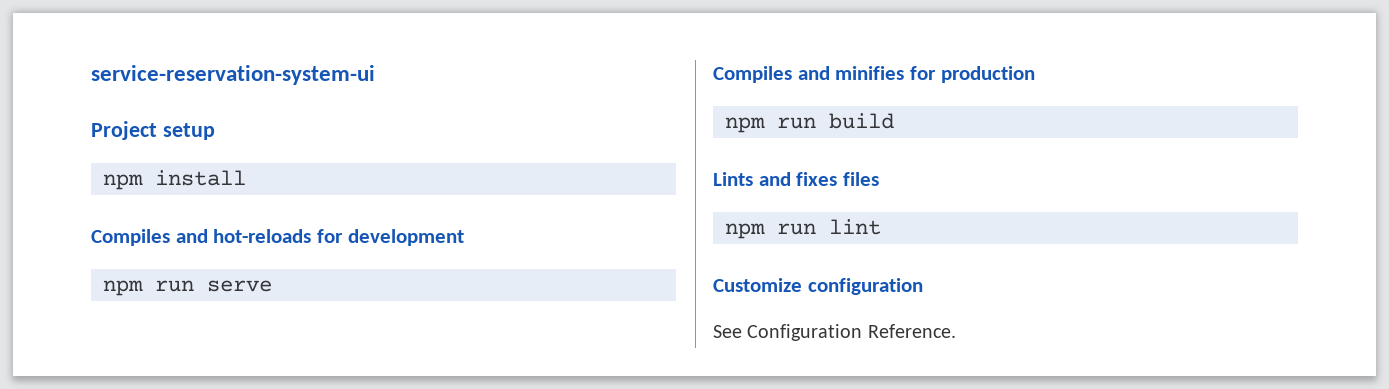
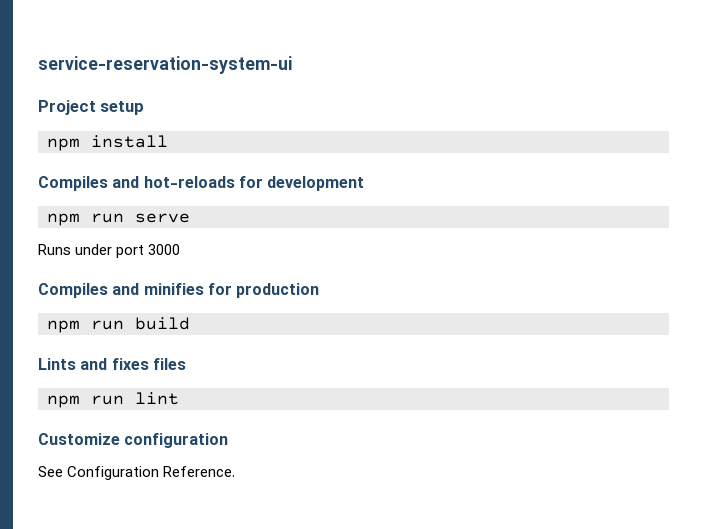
+ Runs under port 3000

